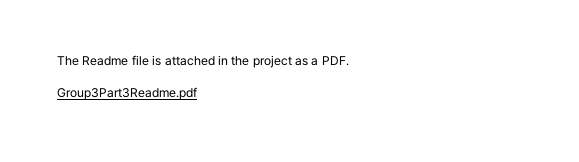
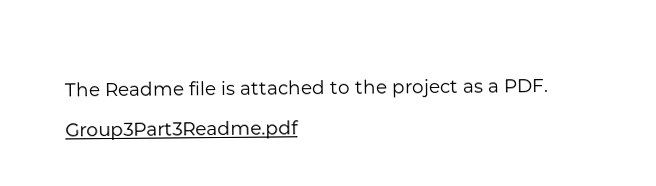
- The Readme file is attached in the project as a PDF.
+ The Readme file is attached to the project as a PDF.

